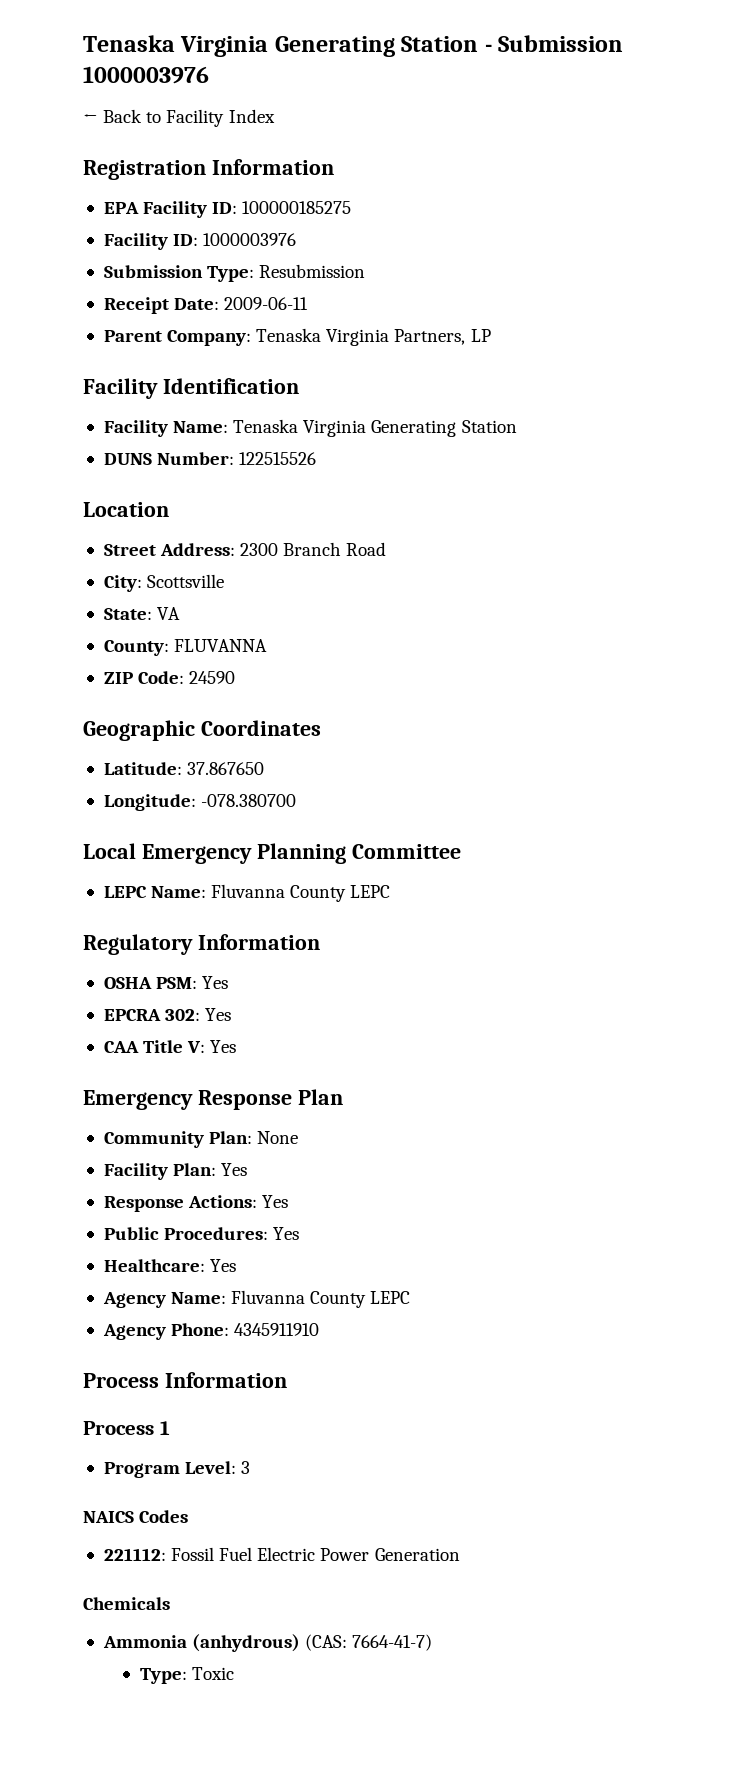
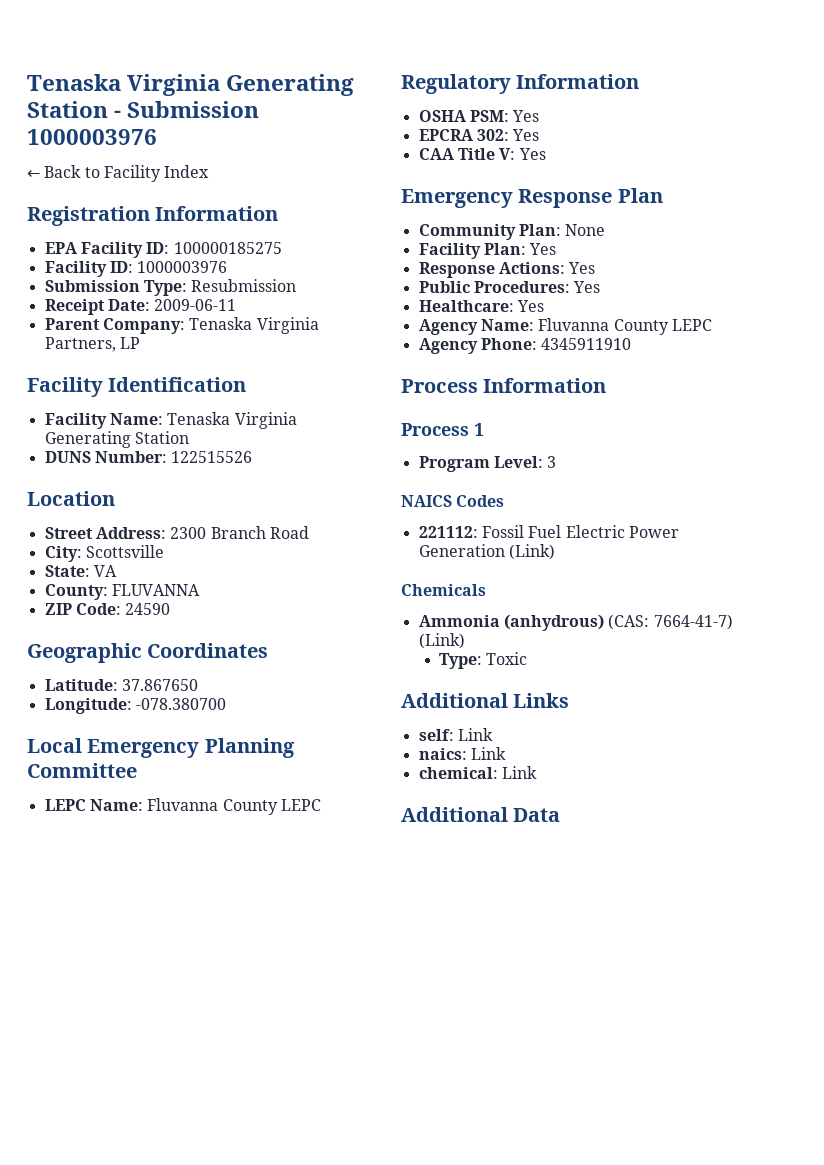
- 221112: Fossil Fuel Electric Power Generation
+ 221112: Fossil Fuel Electric Power Generation (Link)
- Ammonia (anhydrous) (CAS: 7664-41-7)
+ Ammonia (anhydrous) (CAS: 7664-41-7) (Link)
+ Additional Links
+ self: Link
+ naics: Link
+ chemical: Link
+ Additional Data

